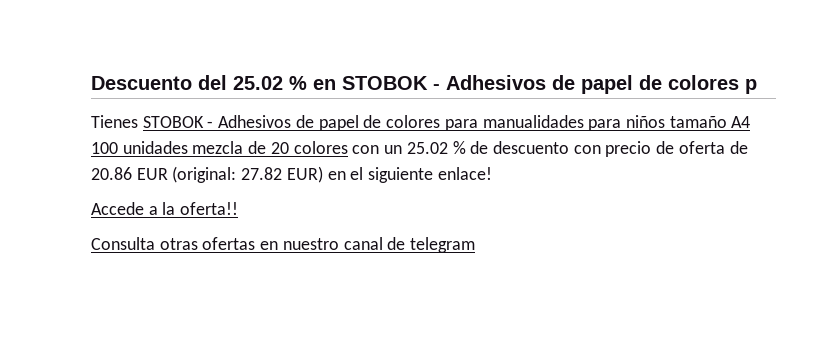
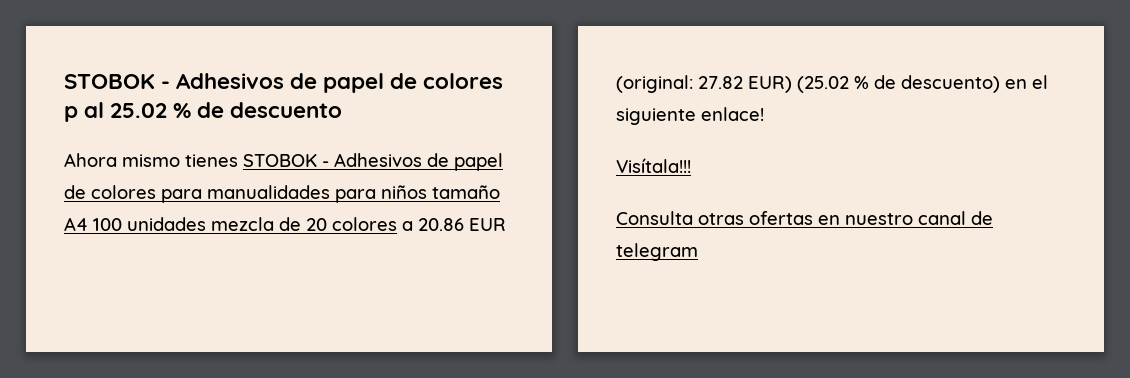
- Descuento del 25.02 % en STOBOK - Adhesivos de papel de colores p
- Tienes STOBOK - Adhesivos de papel de colores para manualidades para niños tamaño A4 100 unidades mezcla de 20 colores con un 25.02 % de descuento con precio de oferta de 20.86 EUR (original: 27.82 EUR) en el siguiente enlace!
+ STOBOK - Adhesivos de papel de colores p al 25.02 % de descuento
+ Ahora mismo tienes STOBOK - Adhesivos de papel de colores para manualidades para niños tamaño A4 100 unidades mezcla de 20 colores a 20.86 EUR (original: 27.82 EUR) (25.02 % de descuento) en el siguiente enlace!
- Accede a la oferta!!
+ Visítala!!!

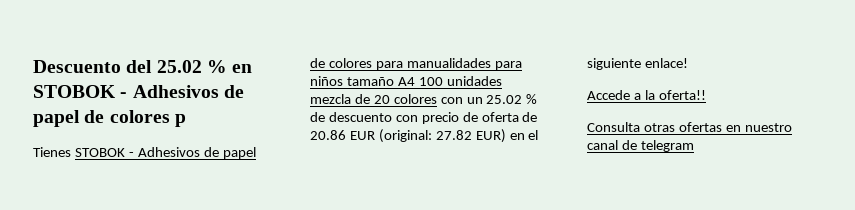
- STOBOK - Adhesivos de papel de colores p al 25.02 % de descuento
- Ahora mismo tienes STOBOK - Adhesivos de papel de colores para manualidades para niños tamaño A4 100 unidades mezcla de 20 colores a 20.86 EUR (original: 27.82 EUR) (25.02 % de descuento) en el siguiente enlace!
+ Descuento del 25.02 % en STOBOK - Adhesivos de papel de colores p
+ Tienes STOBOK - Adhesivos de papel de colores para manualidades para niños tamaño A4 100 unidades mezcla de 20 colores con un 25.02 % de descuento con precio de oferta de 20.86 EUR (original: 27.82 EUR) en el siguiente enlace!
- Visítala!!!
+ Accede a la oferta!!

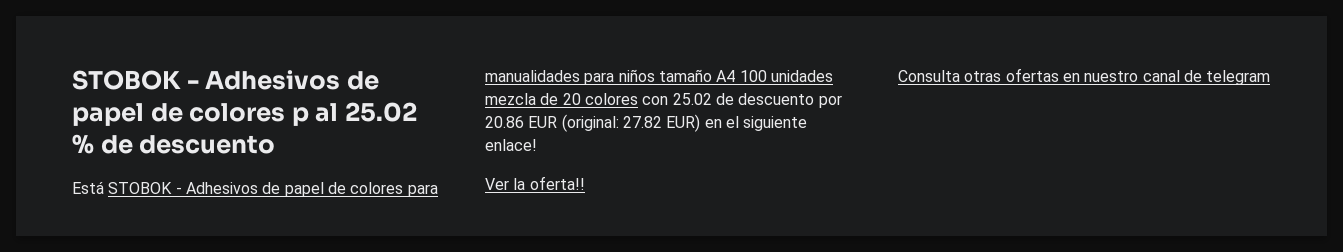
- Descuento del 25.02 % en STOBOK - Adhesivos de papel de colores p
- Tienes STOBOK - Adhesivos de papel de colores para manualidades para niños tamaño A4 100 unidades mezcla de 20 colores con un 25.02 % de descuento con precio de oferta de 20.86 EUR (original: 27.82 EUR) en el siguiente enlace!
+ STOBOK - Adhesivos de papel de colores p al 25.02 % de descuento
+ Está STOBOK - Adhesivos de papel de colores para manualidades para niños tamaño A4 100 unidades mezcla de 20 colores con 25.02 de descuento por 20.86 EUR (original: 27.82 EUR) en el siguiente enlace!
- Accede a la oferta!!
+ Ver la oferta!!

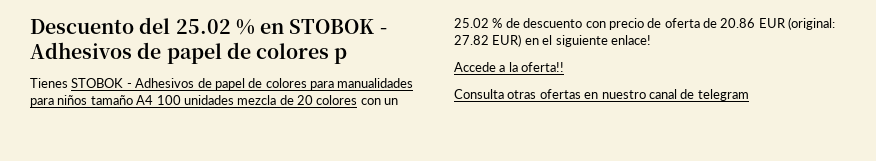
- STOBOK - Adhesivos de papel de colores p al 25.02 % de descuento
- Está STOBOK - Adhesivos de papel de colores para manualidades para niños tamaño A4 100 unidades mezcla de 20 colores con 25.02 de descuento por 20.86 EUR (original: 27.82 EUR) en el siguiente enlace!
+ Descuento del 25.02 % en STOBOK - Adhesivos de papel de colores p
+ Tienes STOBOK - Adhesivos de papel de colores para manualidades para niños tamaño A4 100 unidades mezcla de 20 colores con un 25.02 % de descuento con precio de oferta de 20.86 EUR (original: 27.82 EUR) en el siguiente enlace!
- Ver la oferta!!
+ Accede a la oferta!!

